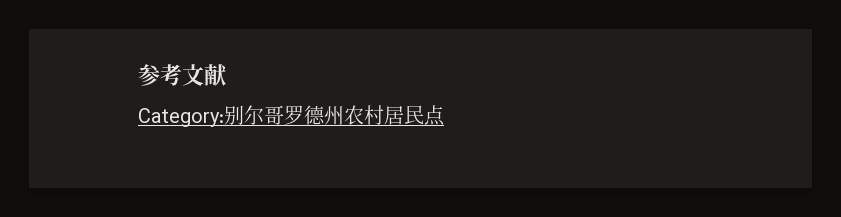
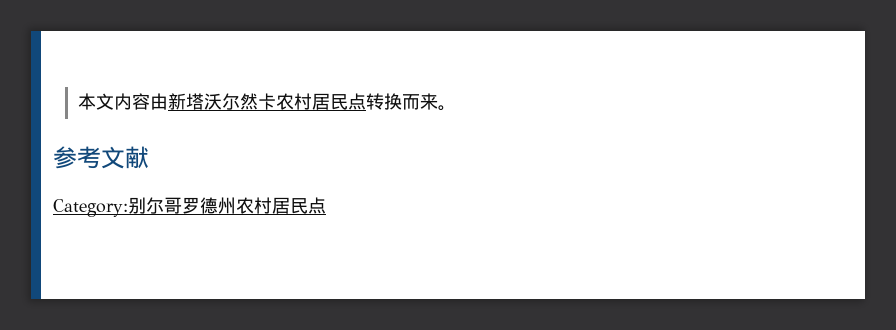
+ 本文内容由新塔沃尔然卡农村居民点转换而来。

